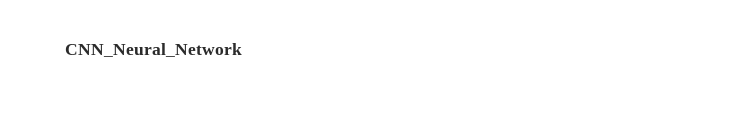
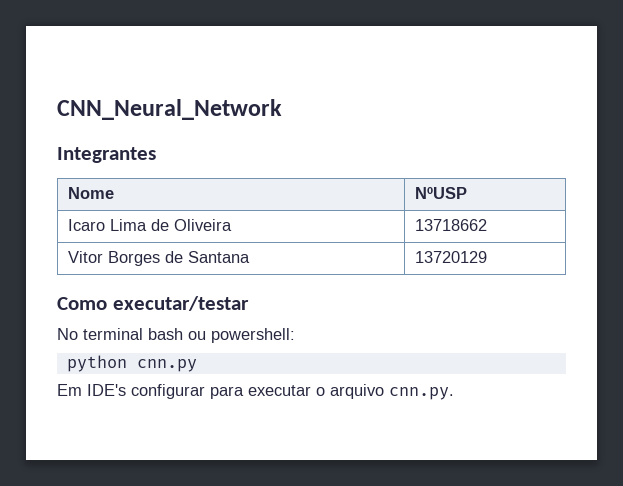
+ Integrantes
+ Nome | NºUSP
+ Icaro Lima de Oliveira | 13718662
+ Vitor Borges de Santana | 13720129
+ Como executar/testar
+ No terminal bash ou powershell:
+ python cnn.py
+ Em IDE's configurar para executar o arquivo cnn.py.

